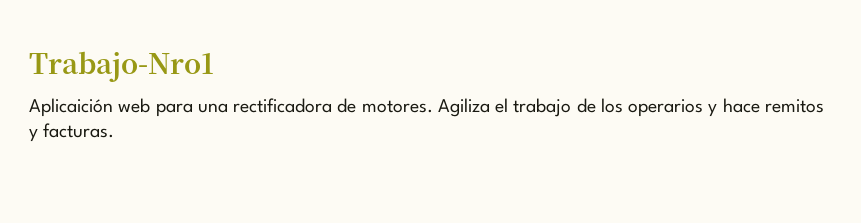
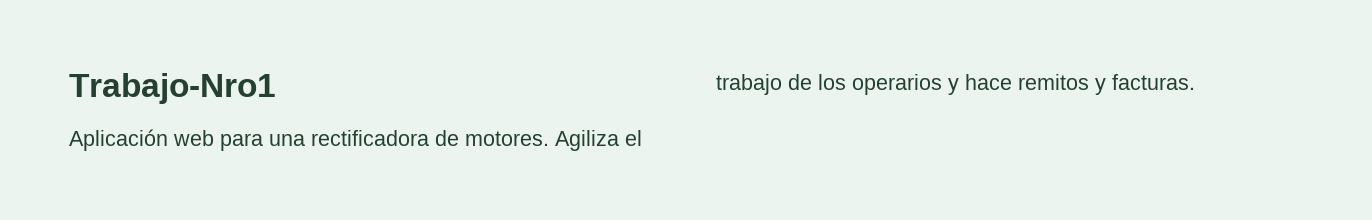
- Aplicaición web para una rectificadora de motores.
+ Aplicación web para una rectificadora de motores.

